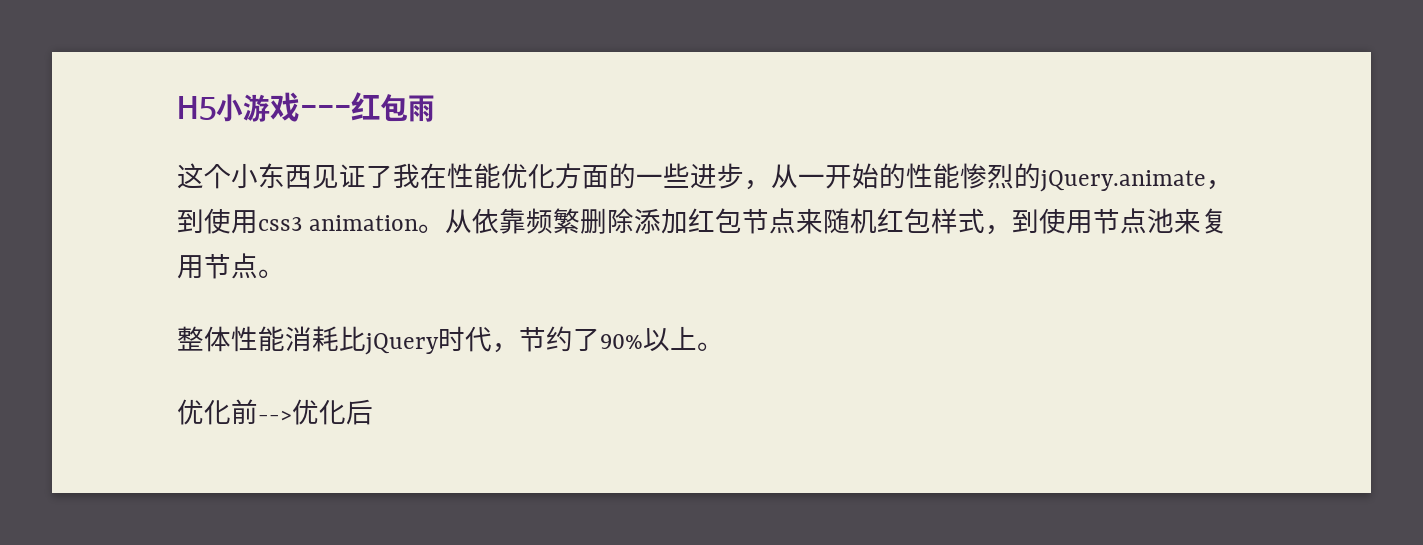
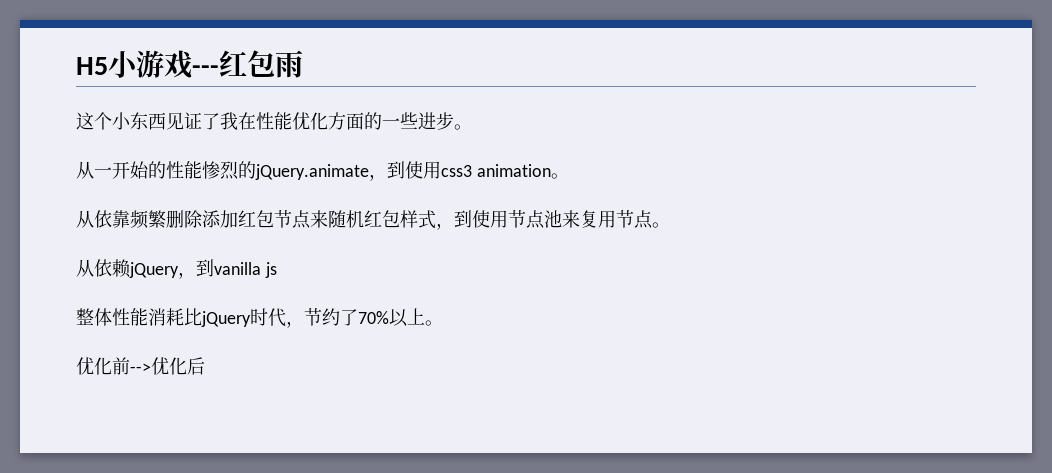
- 这个小东西见证了我在性能优化方面的一些进步，从一开始的性能惨烈的jQuery.animate，到使用css3 animation。从依靠频繁删除添加红包节点来随机红包样式，到使用节点池来复用节点。
+ 这个小东西见证了我在性能优化方面的一些进步。
+ 从一开始的性能惨烈的jQuery.animate，到使用css3 animation。
+ 从依靠频繁删除添加红包节点来随机红包样式，到使用节点池来复用节点。
+ 从依赖jQuery，到vanilla js
- 整体性能消耗比jQuery时代，节约了90%以上。
+ 整体性能消耗比jQuery时代，节约了70%以上。

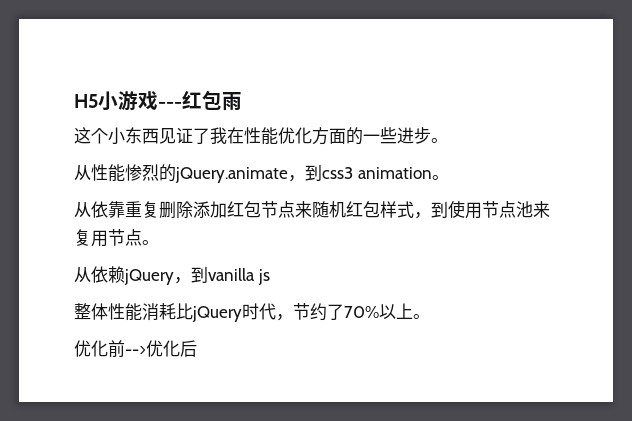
- 从一开始的性能惨烈的jQuery.animate，到使用css3 animation。
+ 从性能惨烈的jQuery.animate，到css3 animation。
- 从依靠频繁删除添加红包节点来随机红包样式，到使用节点池来复用节点。
+ 从依靠重复删除添加红包节点来随机红包样式，到使用节点池来复用节点。

